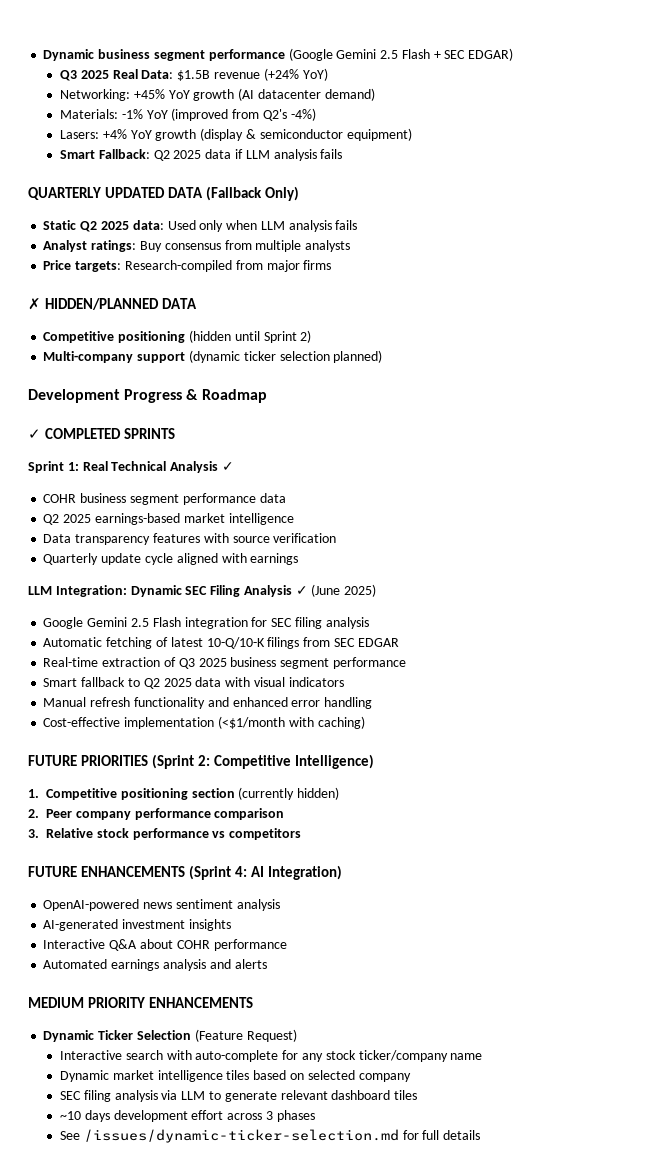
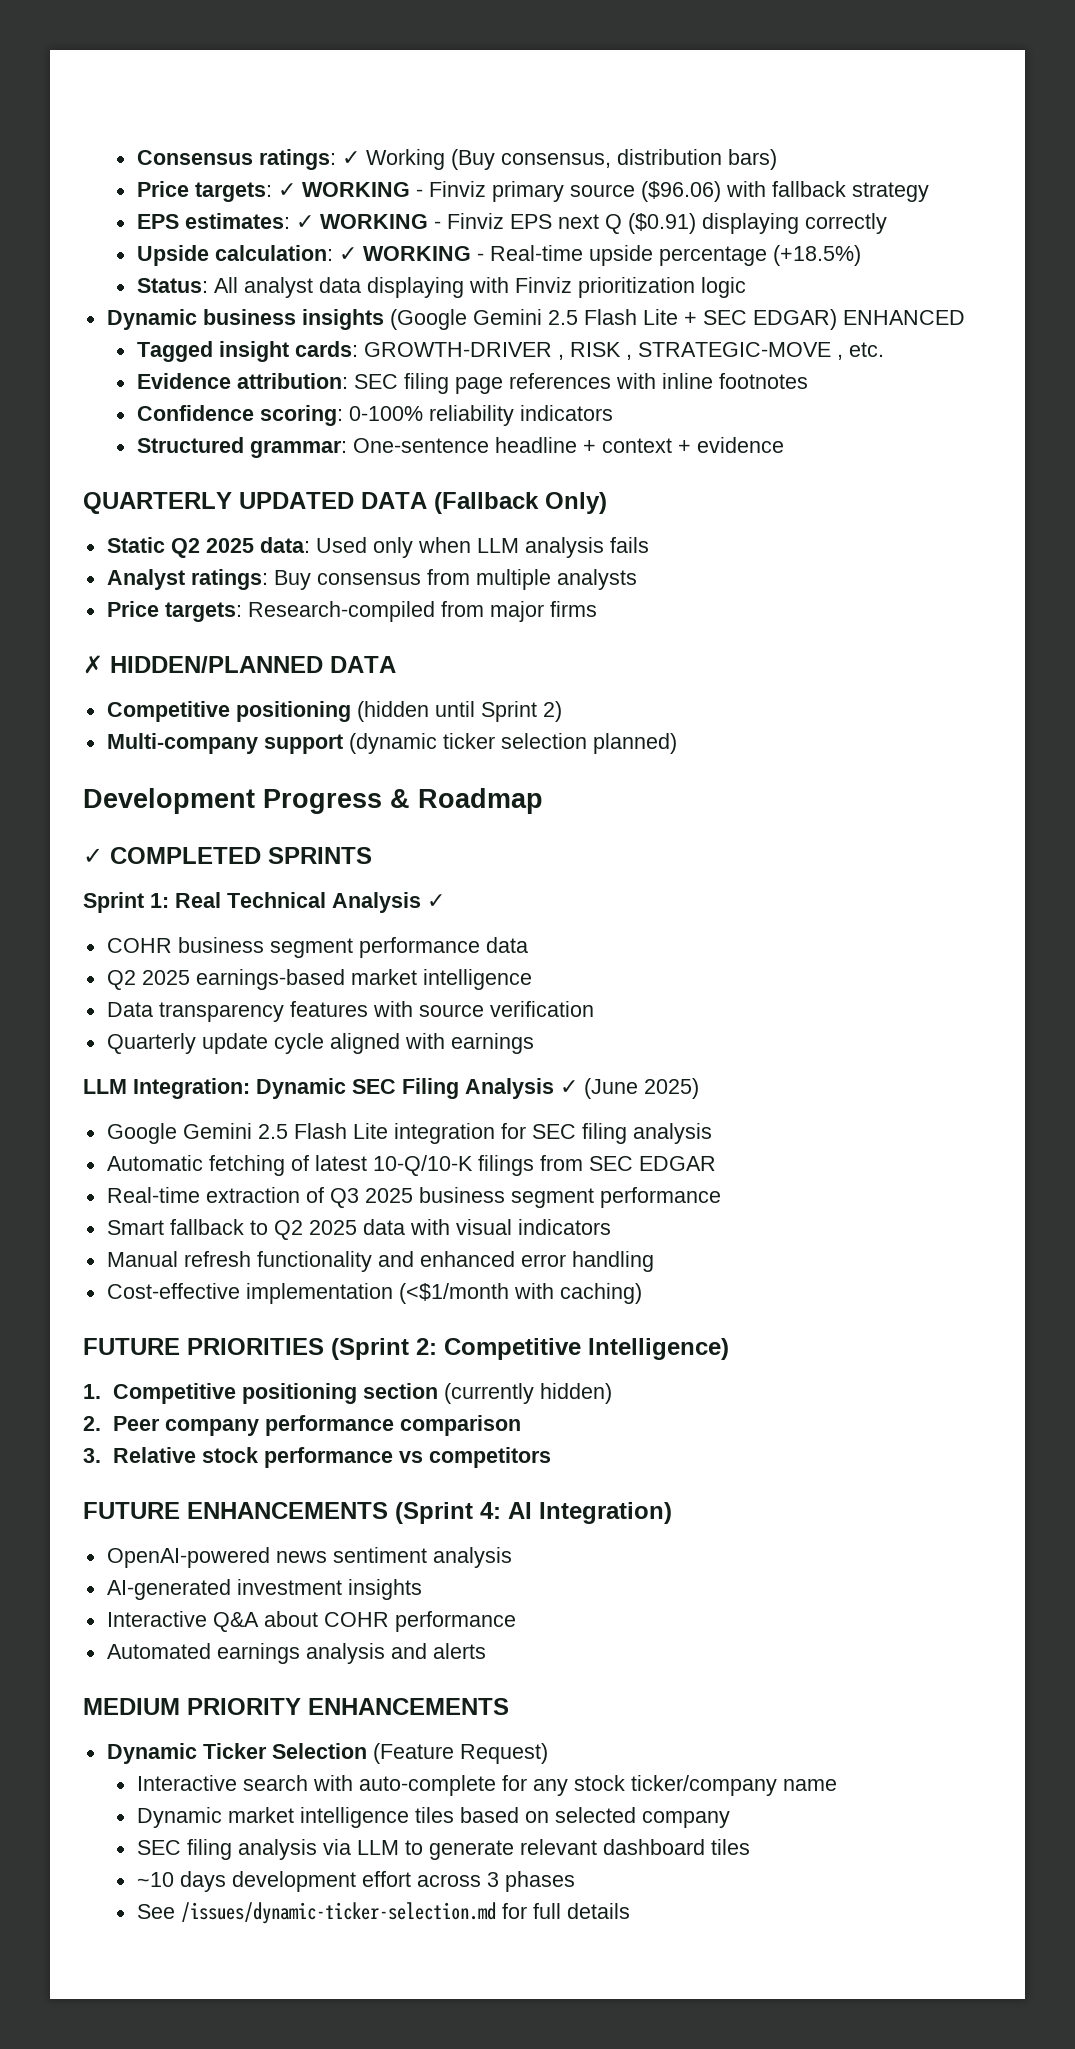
- Dynamic business segment performance (Google Gemini 2.5 Flash + SEC EDGAR)
- Q3 2025 Real Data: $1.5B revenue (+24% YoY)
- Networking: +45% YoY growth (AI datacenter demand)
- Materials: -1% YoY (improved from Q2's -4%)
- Lasers: +4% YoY growth (display & semiconductor equipment)
- Smart Fallback: Q2 2025 data if LLM analysis fails
+ Consensus ratings: ✓ Working (Buy consensus, distribution bars)
+ Price targets: ✓ WORKING - Finviz primary source ($96.06) with fallback strategy
+ EPS estimates: ✓ WORKING - Finviz EPS next Q ($0.91) displaying correctly
+ Upside calculation: ✓ WORKING - Real-time upside percentage (+18.5%)
+ Status: All analyst data displaying with Finviz prioritization logic
+ Dynamic business insights (Google Gemini 2.5 Flash Lite + SEC EDGAR) ENHANCED
+ Tagged insight cards: GROWTH-DRIVER , RISK , STRATEGIC-MOVE , etc.
+ Evidence attribution: SEC filing page references with inline footnotes
+ Confidence scoring: 0-100% reliability indicators
+ Structured grammar: One-sentence headline + context + evidence
- Google Gemini 2.5 Flash integration for SEC filing analysis
+ Google Gemini 2.5 Flash Lite integration for SEC filing analysis

